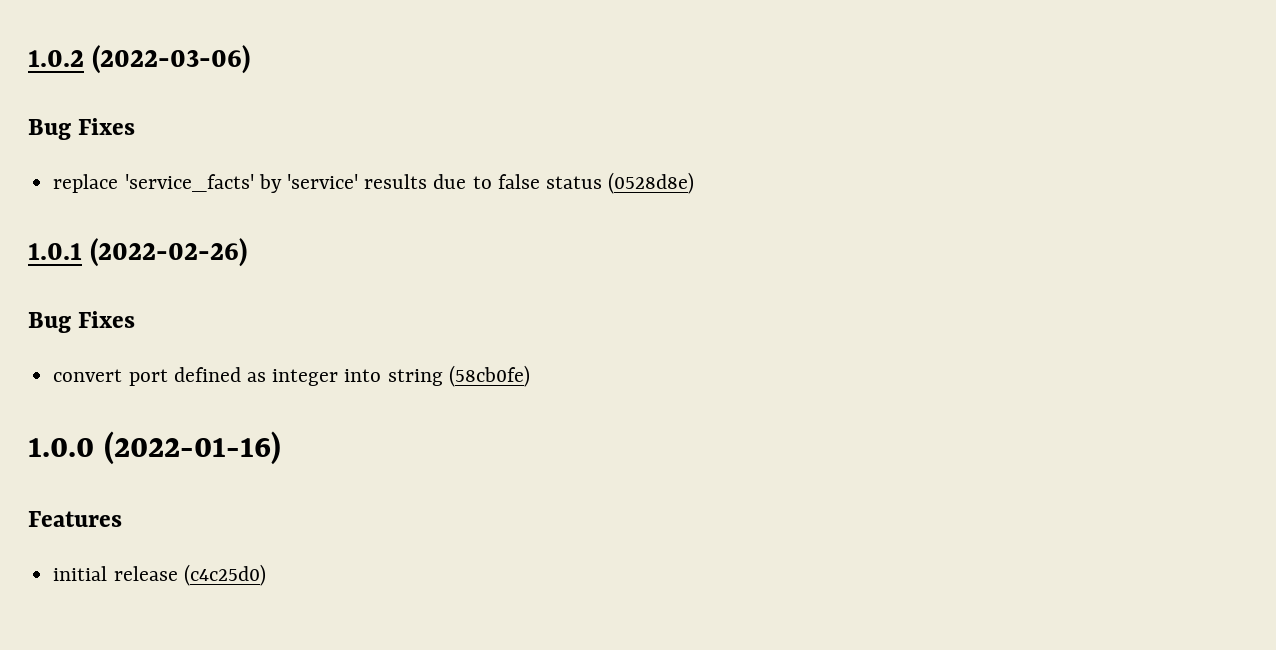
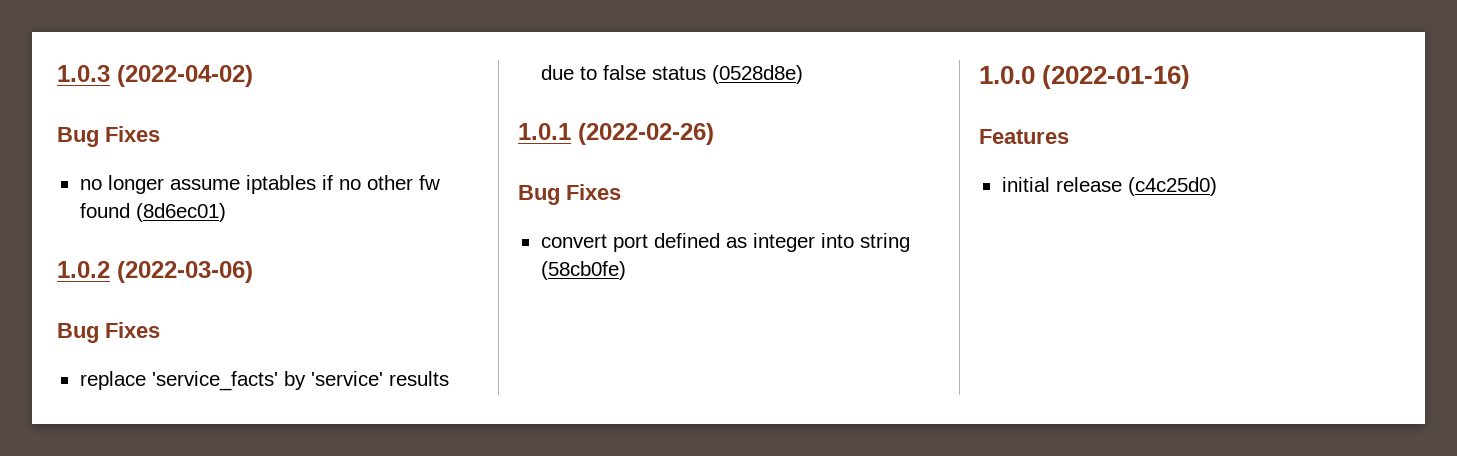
+ 1.0.3 (2022-04-02)
+ Bug Fixes
+ no longer assume iptables if no other fw found (8d6ec01)

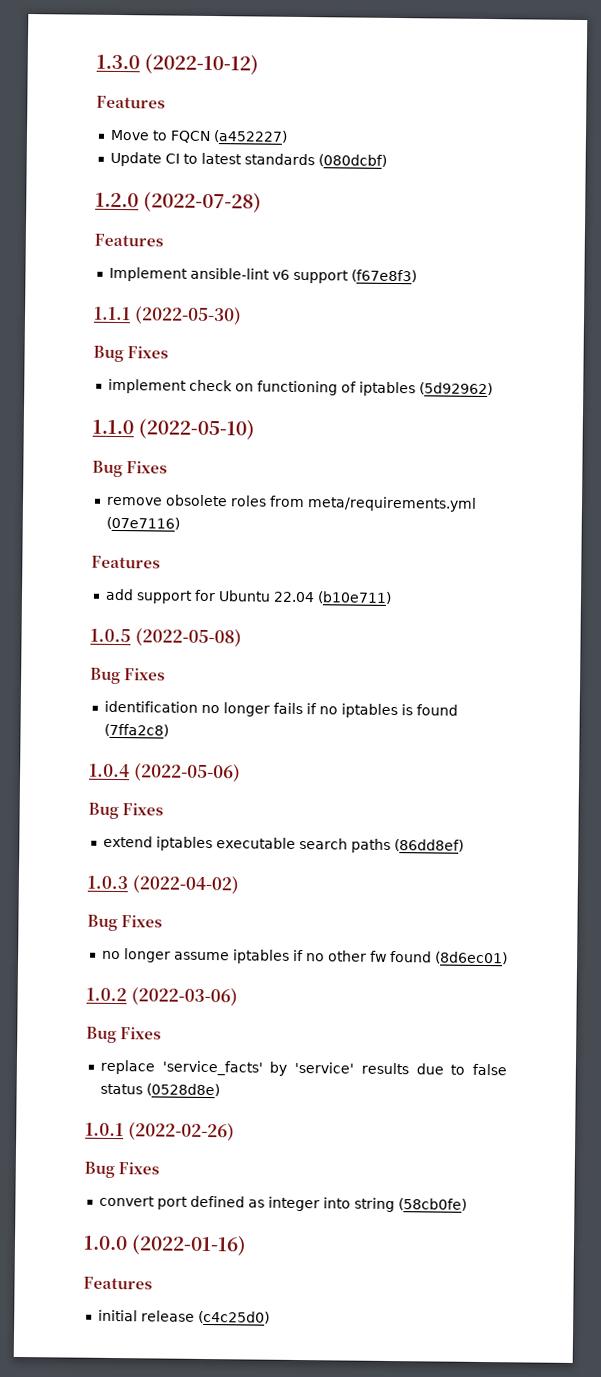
+ 1.3.0 (2022-10-12)
+ Features
+ Move to FQCN (a452227)
+ Update CI to latest standards (080dcbf)
+ 1.2.0 (2022-07-28)
+ Features
+ Implement ansible-lint v6 support (f67e8f3)
+ 1.1.1 (2022-05-30)
+ Bug Fixes
+ implement check on functioning of iptables (5d92962)
+ 1.1.0 (2022-05-10)
+ Bug Fixes
+ remove obsolete roles from meta/requirements.yml (07e7116)
+ Features
+ add support for Ubuntu 22.04 (b10e711)
+ 1.0.5 (2022-05-08)
+ Bug Fixes
+ identification no longer fails if no iptables is found (7ffa2c8)
+ 1.0.4 (2022-05-06)
+ Bug Fixes
+ extend iptables executable search paths (86dd8ef)

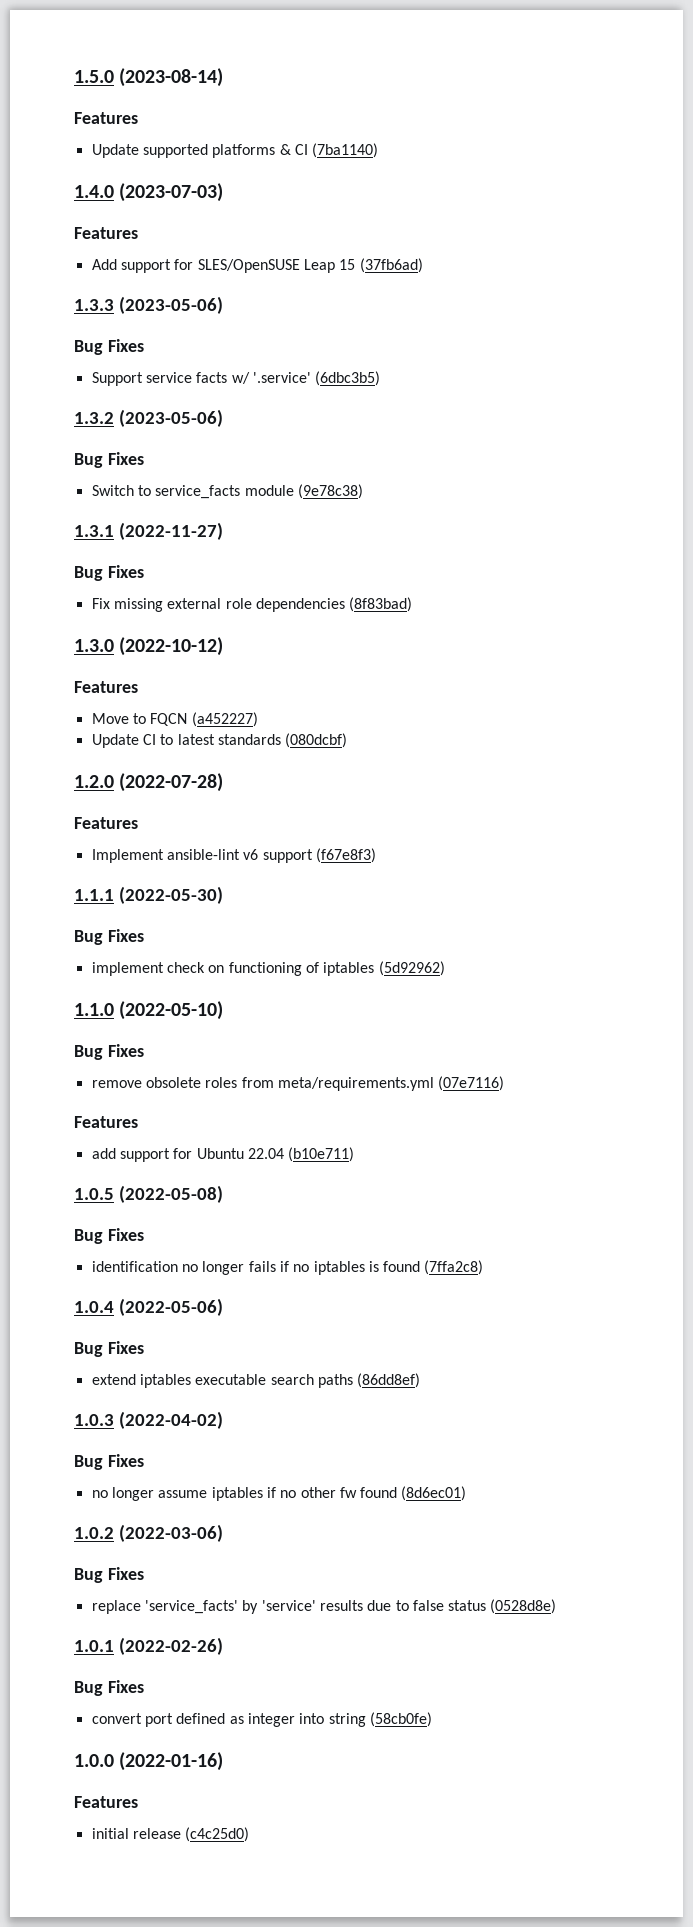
+ 1.5.0 (2023-08-14)
+ Features
+ Update supported platforms & CI (7ba1140)
+ 1.4.0 (2023-07-03)
+ Features
+ Add support for SLES/OpenSUSE Leap 15 (37fb6ad)
+ 1.3.3 (2023-05-06)
+ Bug Fixes
+ Support service facts w/ '.service' (6dbc3b5)
+ 1.3.2 (2023-05-06)
+ Bug Fixes
+ Switch to service_facts module (9e78c38)
+ 1.3.1 (2022-11-27)
+ Bug Fixes
+ Fix missing external role dependencies (8f83bad)

